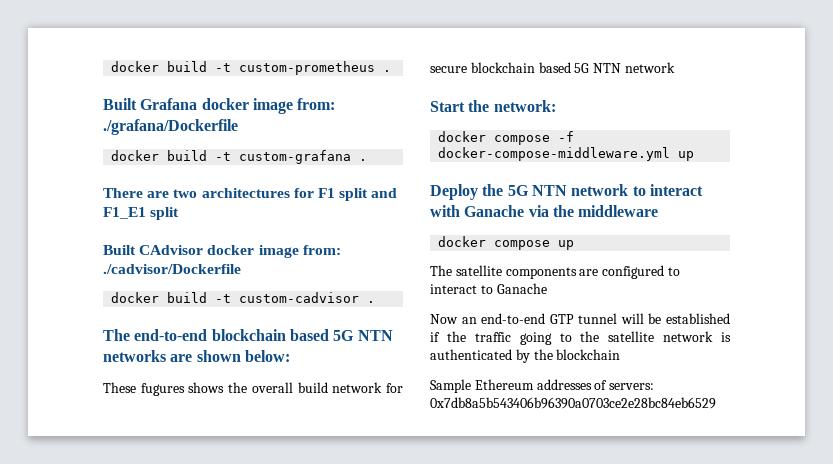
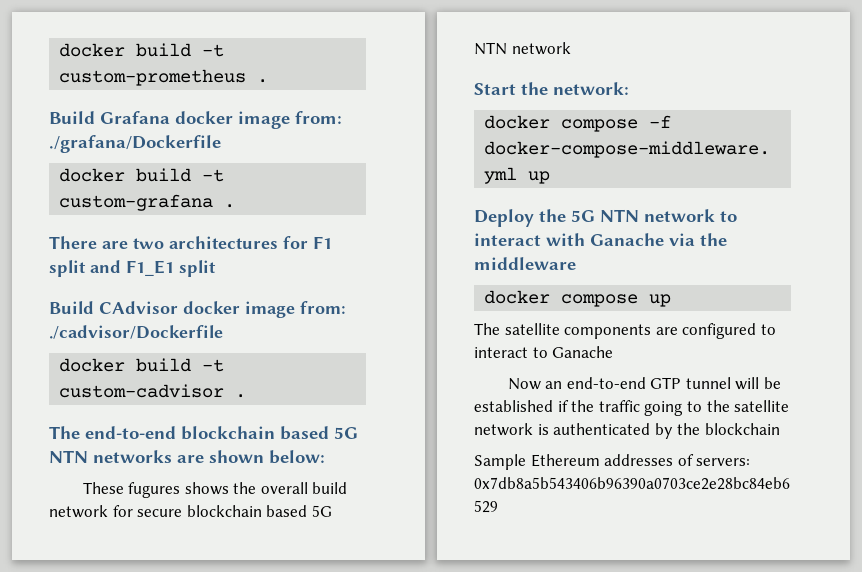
- Built Grafana docker image from: ./grafana/Dockerfile
+ Build Grafana docker image from: ./grafana/Dockerfile
- Built CAdvisor docker image from: ./cadvisor/Dockerfile
+ Build CAdvisor docker image from: ./cadvisor/Dockerfile

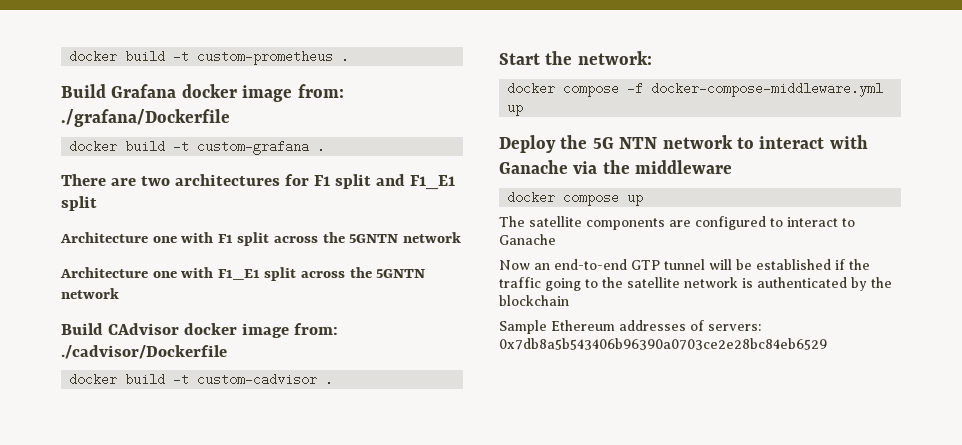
+ Architecture one with F1 split across the 5GNTN network
+ Architecture one with F1_E1 split across the 5GNTN network
- The end-to-end blockchain based 5G NTN networks are shown below:
- These fugures shows the overall build network for secure blockchain based 5G NTN network

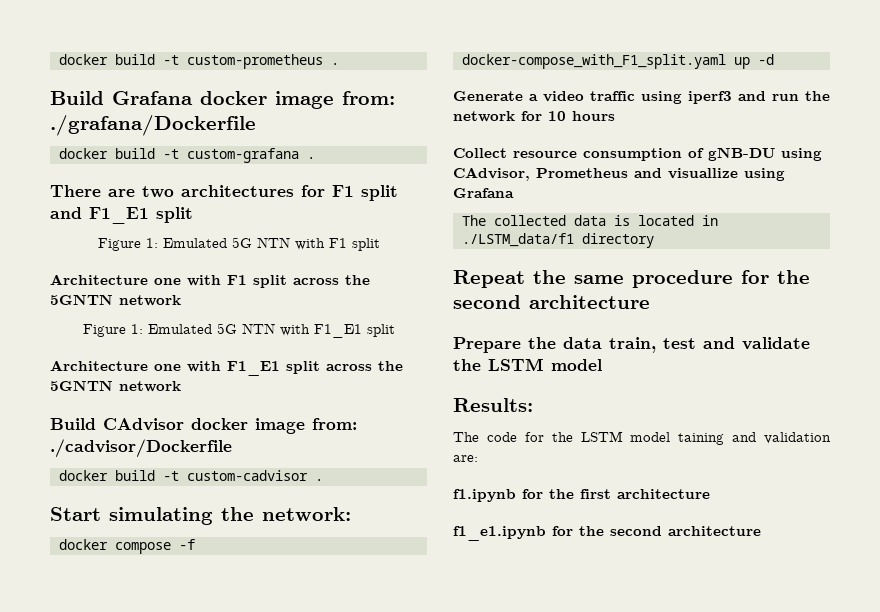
+ Figure 1: Emulated 5G NTN with F1 split
+ Figure 1: Emulated 5G NTN with F1_E1 split
- Start the network:
+ Start simulating the network:
- docker compose -f docker-compose-middleware.yml up
- Deploy the 5G NTN network to interact with Ganache via the middleware
- docker compose up
- The satellite components are configured to interact to Ganache
- Now an end-to-end GTP tunnel will be established if the traffic going to the satellite network is authenticated by the blockchain
- Sample Ethereum addresses of servers: 0x7db8a5b543406b96390a0703ce2e28bc84eb6529
+ docker compose -f docker-compose_with_F1_split.yaml up -d
+ Generate a video traffic using iperf3 and run the network for 10 hours
+ Collect resource consumption of gNB-DU using CAdvisor, Prometheus and visuallize using Grafana
+ The collected data is located in ./LSTM_data/f1 directory
+ Repeat the same procedure for the second architecture
+ Prepare the data train, test and validate the LSTM model
+ Results:
+ The code for the LSTM model taining and validation are:
+ f1.ipynb for the first architecture
+ f1_e1.ipynb for the second architecture

